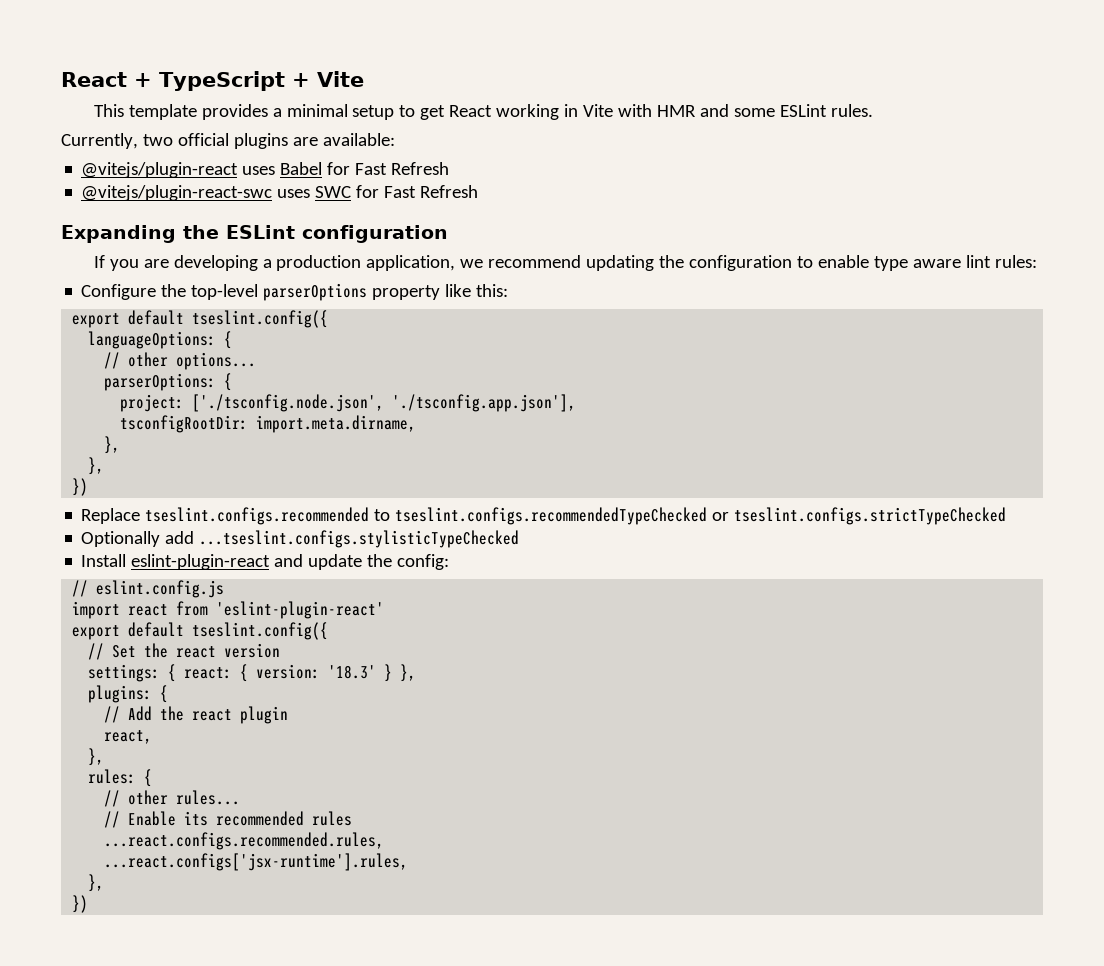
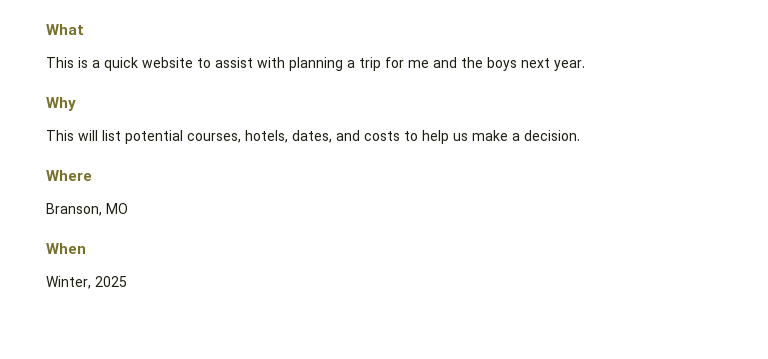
- React + TypeScript + Vite
- This template provides a minimal setup to get React working in Vite with HMR and some ESLint rules.
- Currently, two official plugins are available:
- @vitejs/plugin-react uses Babel for Fast Refresh
- @vitejs/plugin-react-swc uses SWC for Fast Refresh
- Expanding the ESLint configuration
- If you are developing a production application, we recommend updating the configuration to enable type aware lint rules:
- Configure the top-level parserOptions property like this:
- export default tseslint.config({
- languageOptions: {
- // other options...
- parserOptions: {
- project: ['./tsconfig.node.json', './tsconfig.app.json'],
- tsconfigRootDir: import.meta.dirname,
- },
- },
- })
- Replace tseslint.configs.recommended to tseslint.configs.recommendedTypeChecked or tseslint.configs.strictTypeChecked
- Optionally add ...tseslint.configs.stylisticTypeChecked
- Install eslint-plugin-react and update the config:
- // eslint.config.js
- import react from 'eslint-plugin-react'
- export default tseslint.config({
- // Set the react version
- settings: { react: { version: '18.3' } },
- plugins: {
- // Add the react plugin
- react,
- },
- rules: {
- // other rules...
- // Enable its recommended rules
- ...react.configs.recommended.rules,
- ...react.configs['jsx-runtime'].rules,
- },
- })
+ What
+ This is a quick website to assist with planning a trip for me and the boys next year.
+ Why
+ This will list potential courses, hotels, dates, and costs to help us make a decision.
+ Where
+ Branson, MO
+ When
+ Winter, 2025

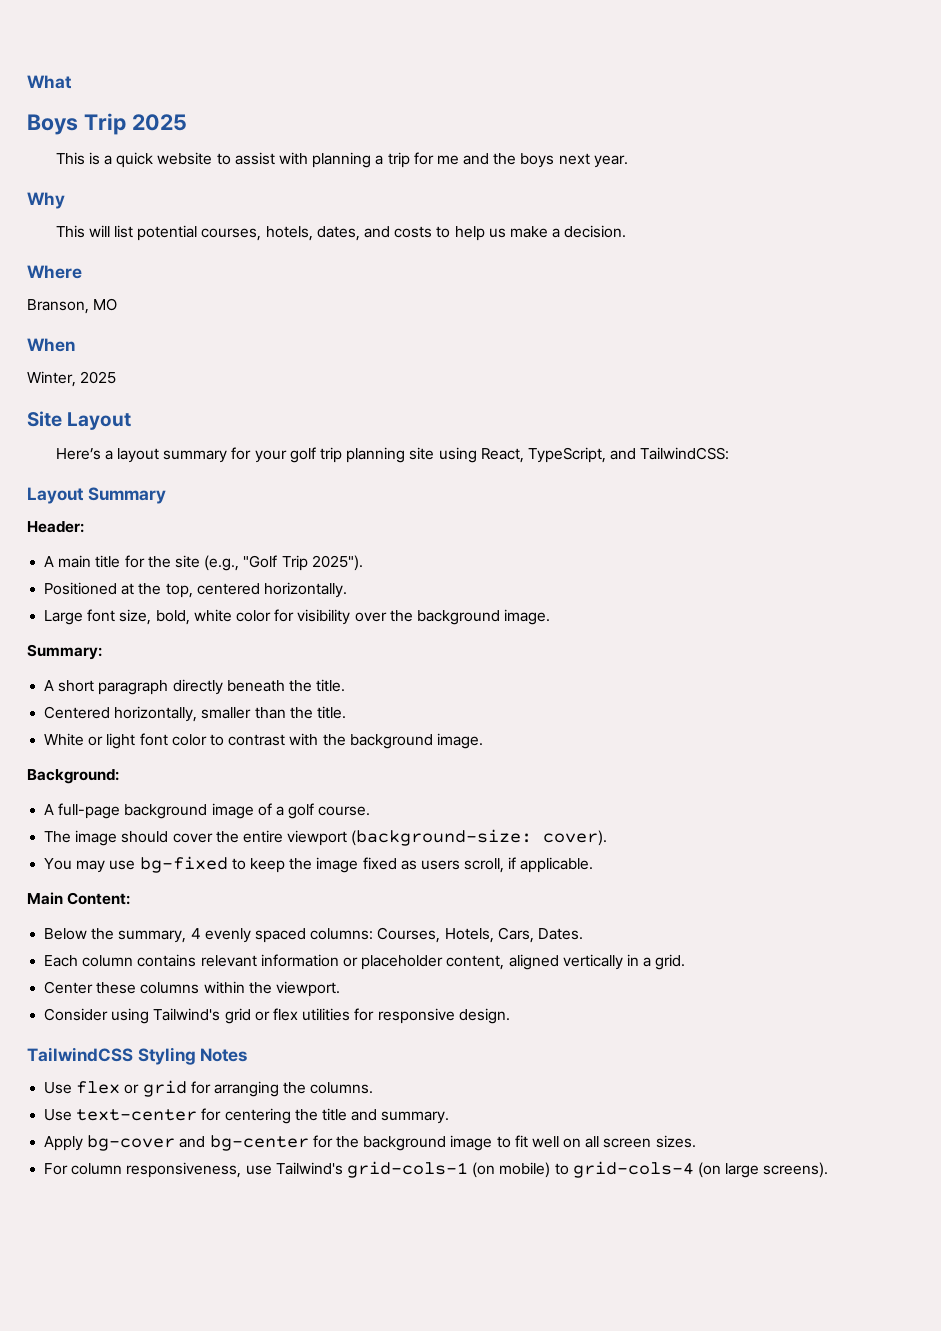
+ Boys Trip 2025
+ Site Layout
+ Here’s a layout summary for your golf trip planning site using React, TypeScript, and TailwindCSS:
+ Layout Summary
+ Header:
+ A main title for the site (e.g., "Golf Trip 2025").
+ Positioned at the top, centered horizontally.
+ Large font size, bold, white color for visibility over the background image.
+ Summary:
+ A short paragraph directly beneath the title.
+ Centered horizontally, smaller than the title.
+ White or light font color to contrast with the background image.
+ Background:
+ A full-page background image of a golf course.
+ The image should cover the entire viewport (background-size: cover).
+ You may use bg-fixed to keep the image fixed as users scroll, if applicable.
+ Main Content:
+ Below the summary, 4 evenly spaced columns: Courses, Hotels, Cars, Dates.
+ Each column contains relevant information or placeholder content, aligned vertically in a grid.
+ Center these columns within the viewport.
+ Consider using Tailwind's grid or flex utilities for responsive design.
+ TailwindCSS Styling Notes
+ Use flex or grid for arranging the columns.
+ Use text-center for centering the title and summary.
+ Apply bg-cover and bg-center for the background image to fit well on all screen sizes.
+ For column responsiveness, use Tailwind's grid-cols-1 (on mobile) to grid-cols-4 (on large screens).

